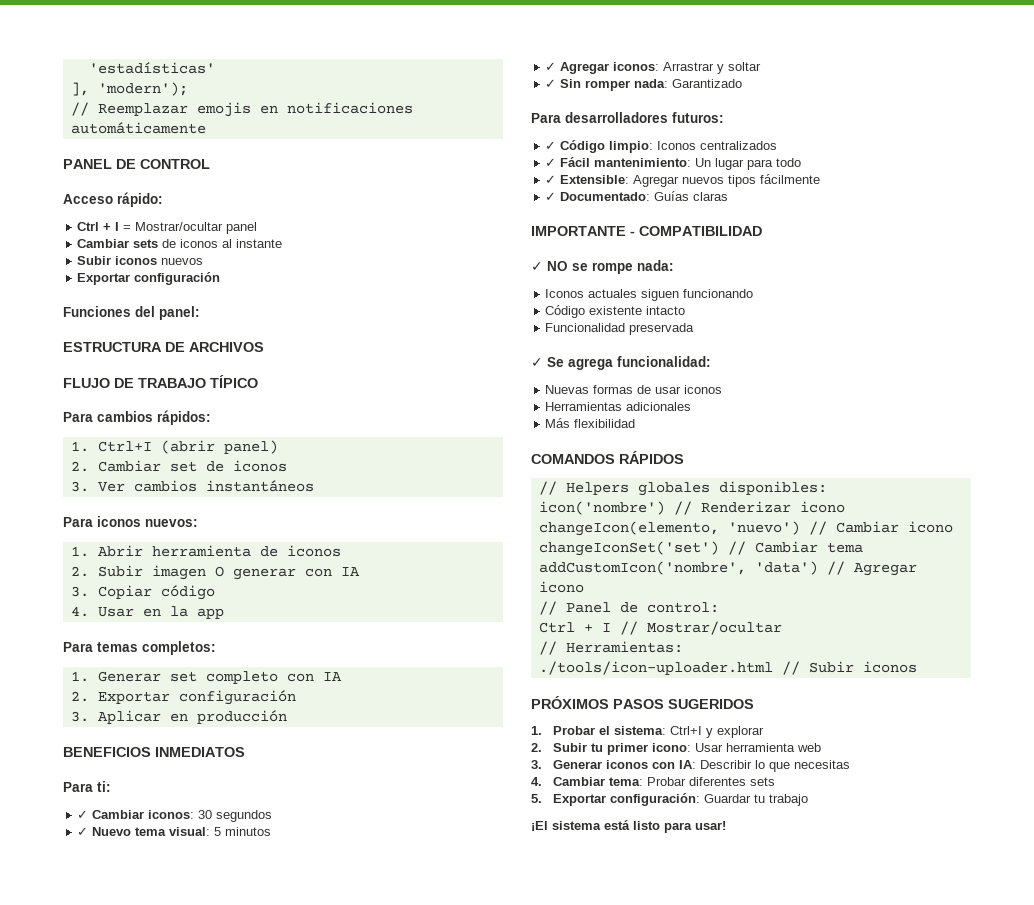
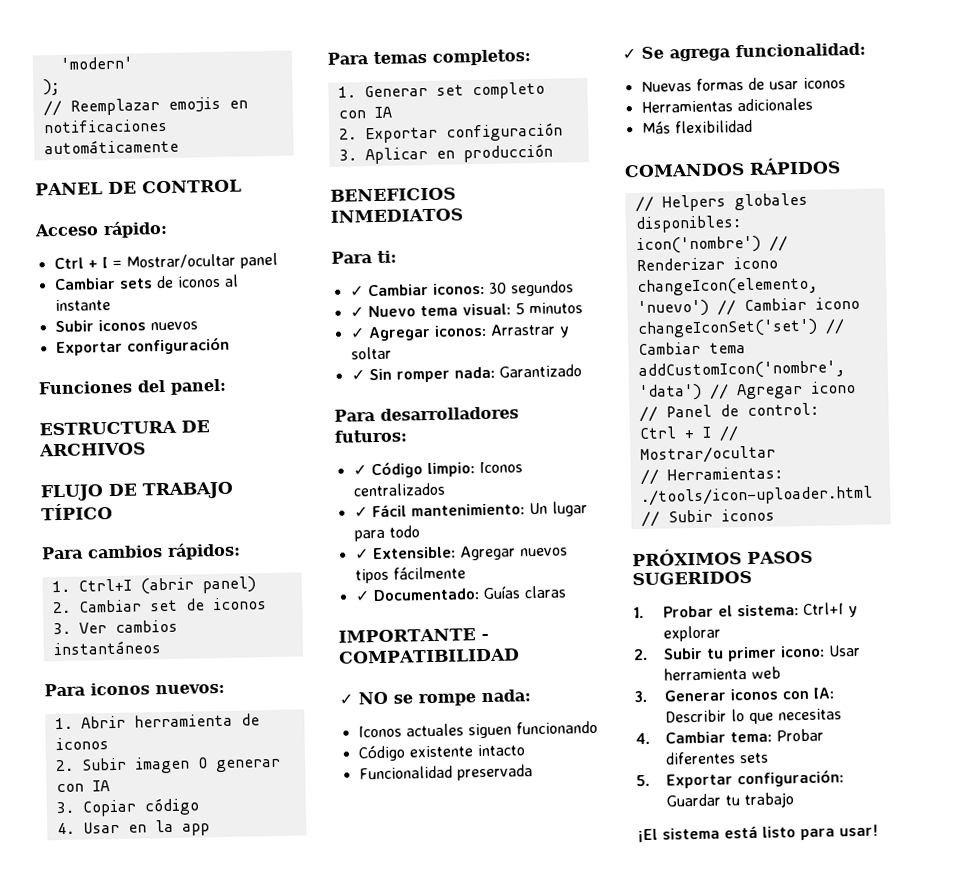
- 'estadísticas'
- ], 'modern');
+ 'modern'
+ );

